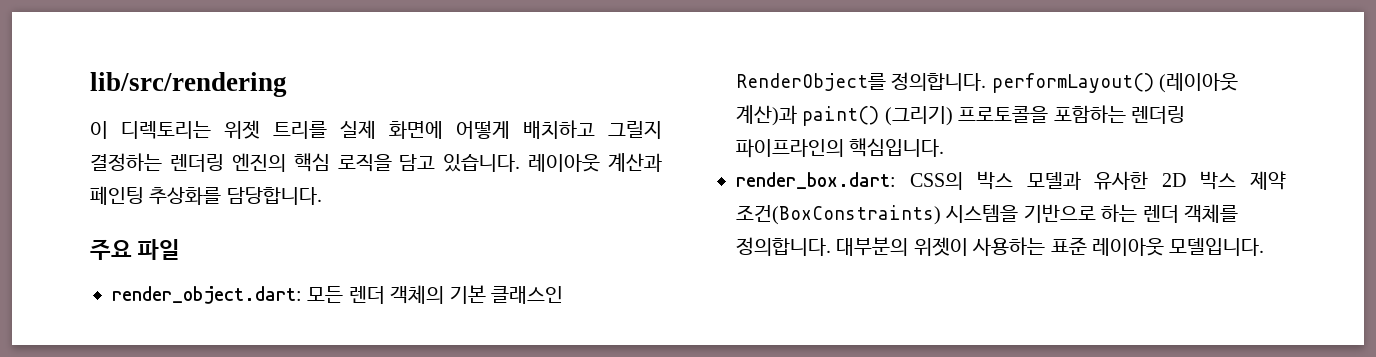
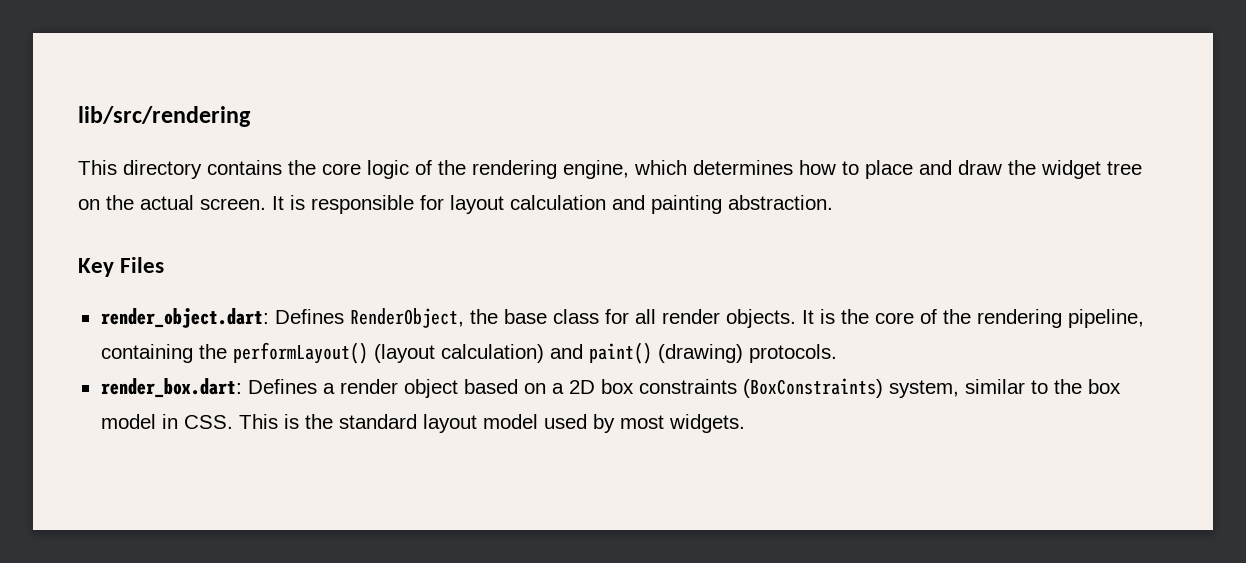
- 이 디렉토리는 위젯 트리를 실제 화면에 어떻게 배치하고 그릴지 결정하는 렌더링 엔진의 핵심 로직을 담고 있습니다. 레이아웃 계산과 페인팅 추상화를 담당합니다.
- 주요 파일
- render_object.dart: 모든 렌더 객체의 기본 클래스인 RenderObject를 정의합니다. performLayout() (레이아웃 계산)과 paint() (그리기) 프로토콜을 포함하는 렌더링 파이프라인의 핵심입니다.
- render_box.dart: CSS의 박스 모델과 유사한 2D 박스 제약 조건(BoxConstraints) 시스템을 기반으로 하는 렌더 객체를 정의합니다. 대부분의 위젯이 사용하는 표준 레이아웃 모델입니다.
+ This directory contains the core logic of the rendering engine, which determines how to place and draw the widget tree on the actual screen. It is responsible for layout calculation and painting abstraction.
+ Key Files
+ render_object.dart: Defines RenderObject, the base class for all render objects. It is the core of the rendering pipeline, containing the performLayout() (layout calculation) and paint() (drawing) protocols.
+ render_box.dart: Defines a render object based on a 2D box constraints (BoxConstraints) system, similar to the box model in CSS. This is the standard layout model used by most widgets.

